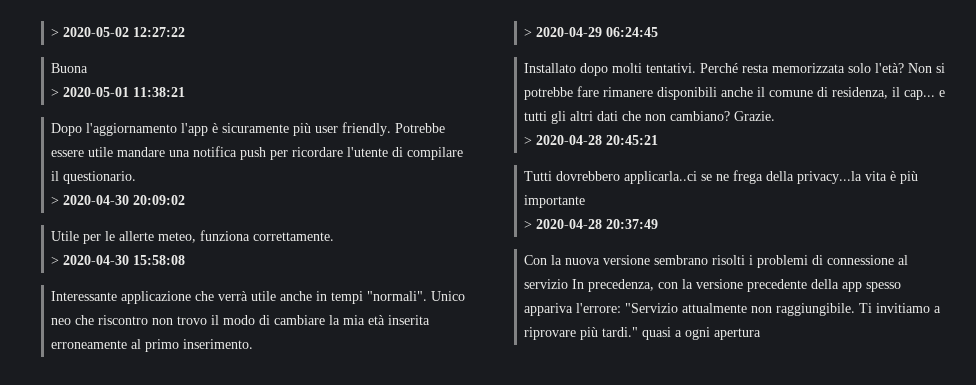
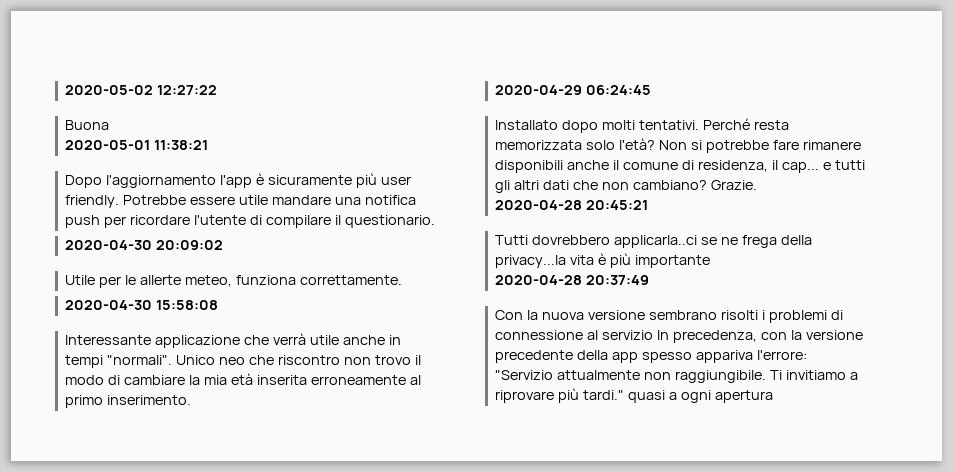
- > 2020-05-02 12:27:22
+ 2020-05-02 12:27:22
- > 2020-05-01 11:38:21
+ 2020-05-01 11:38:21
- > 2020-04-30 20:09:02
+ 2020-04-30 20:09:02
- > 2020-04-30 15:58:08
+ 2020-04-30 15:58:08
- > 2020-04-29 06:24:45
+ 2020-04-29 06:24:45
- > 2020-04-28 20:45:21
+ 2020-04-28 20:45:21
- > 2020-04-28 20:37:49
+ 2020-04-28 20:37:49

